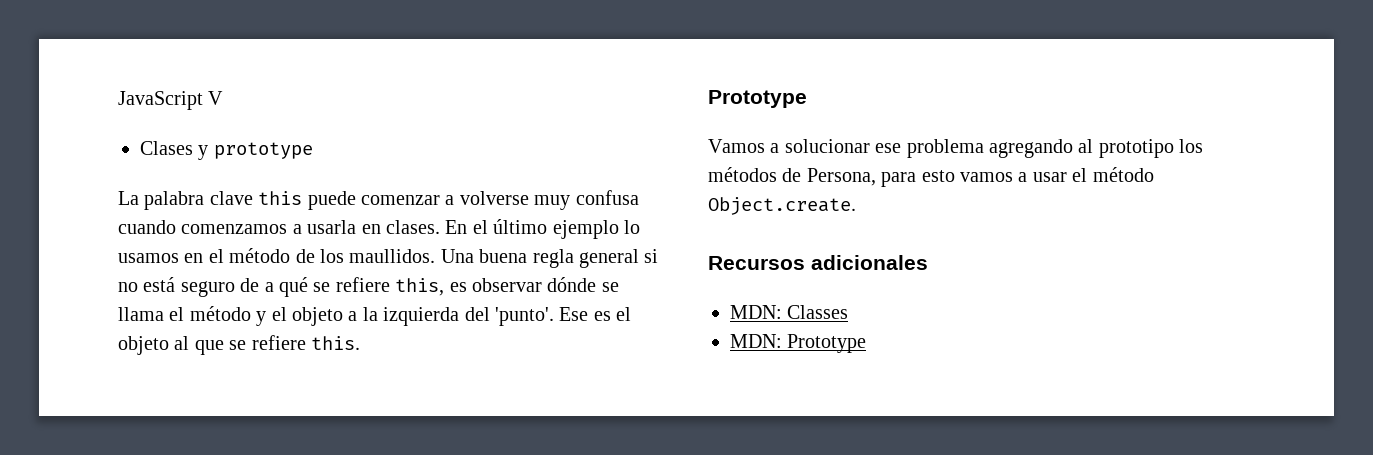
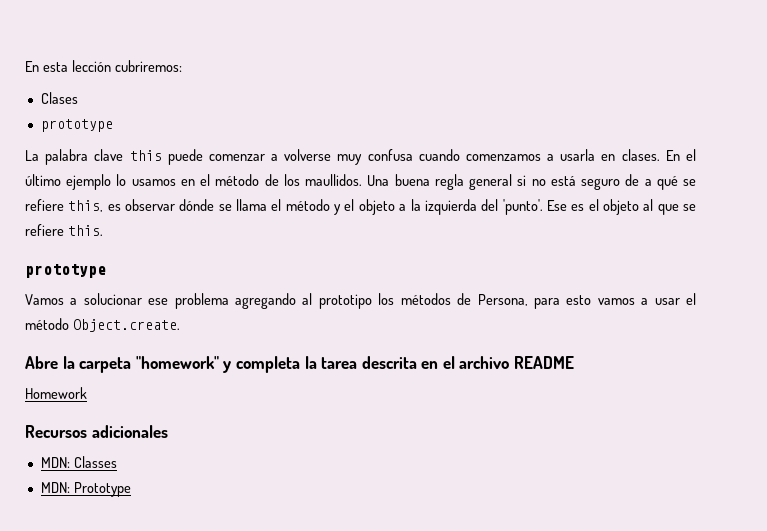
- JavaScript V
+ En esta lección cubriremos:
- Clases y prototype
+ Clases
+ prototype
  Ese es el objeto al que se refiere this.
- Prototype
+ prototype
+ Abre la carpeta "homework" y completa la tarea descrita en el archivo README
+ Homework

